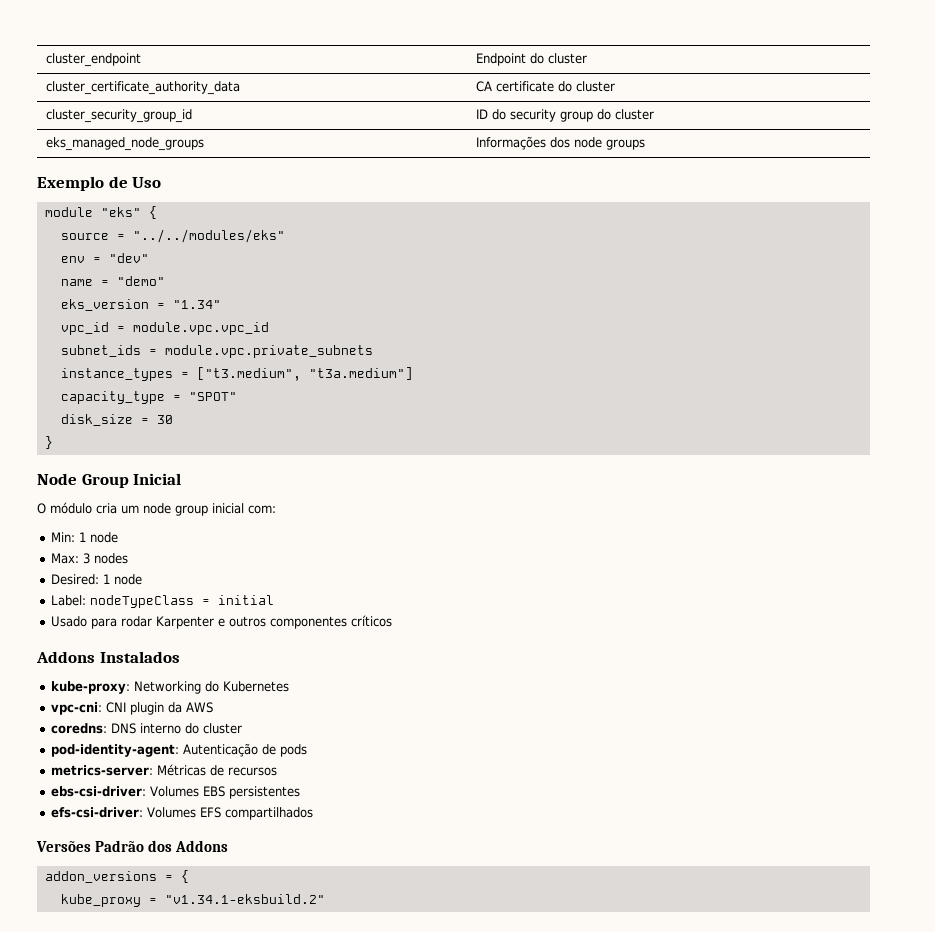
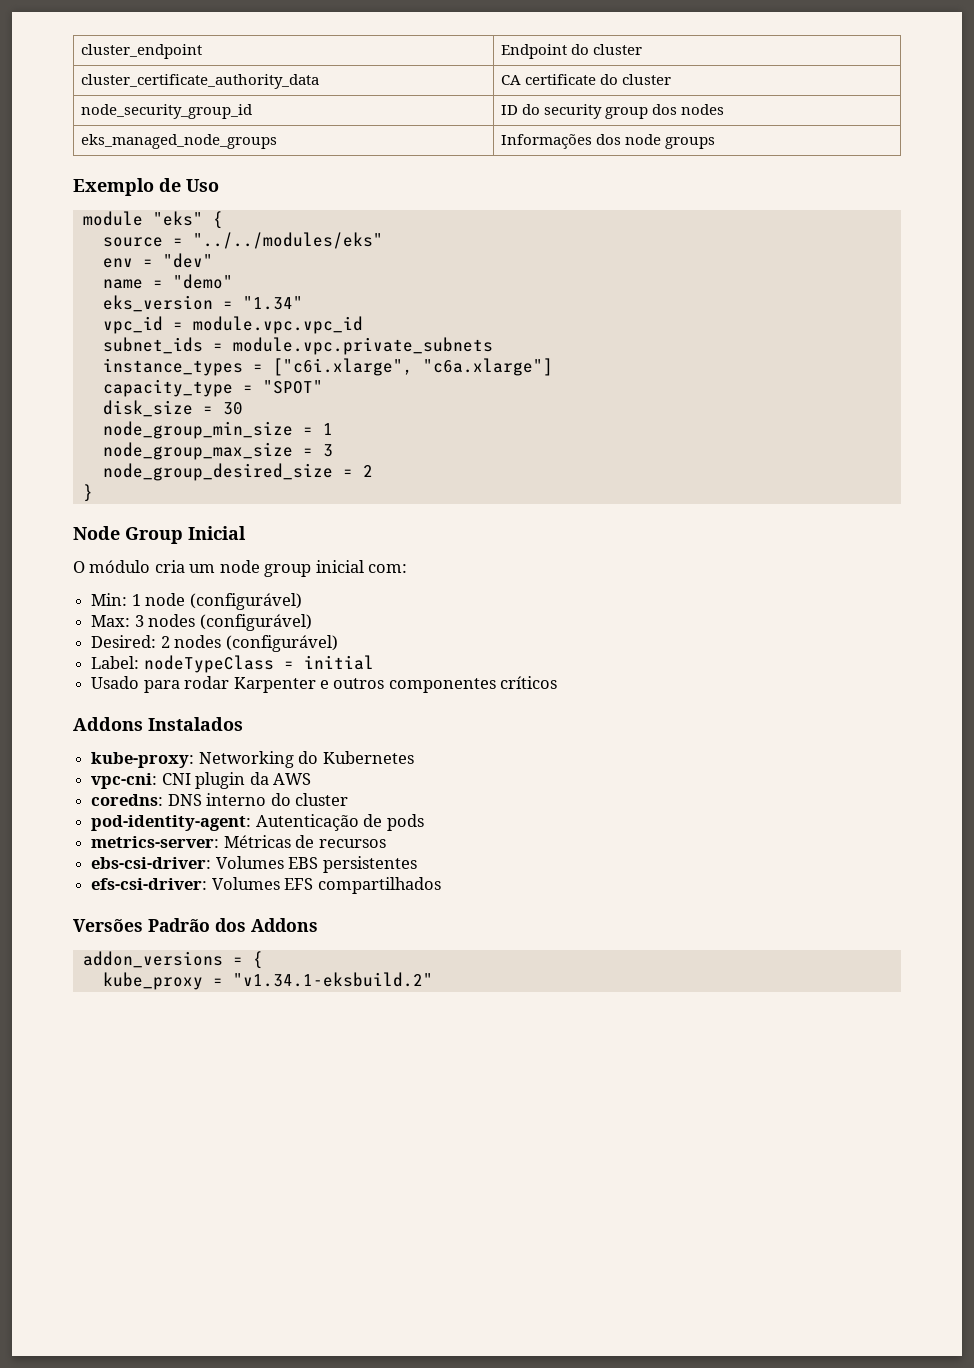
- cluster_security_group_id | ID do security group do cluster
+ node_security_group_id | ID do security group dos nodes
- instance_types = ["t3.medium", "t3a.medium"]
+ instance_types = ["c6i.xlarge", "c6a.xlarge"]
+ node_group_min_size = 1
+ node_group_max_size = 3
+ node_group_desired_size = 2
- Min: 1 node
+ Min: 1 node (configurável)
- Max: 3 nodes
+ Max: 3 nodes (configurável)
- Desired: 1 node
+ Desired: 2 nodes (configurável)

